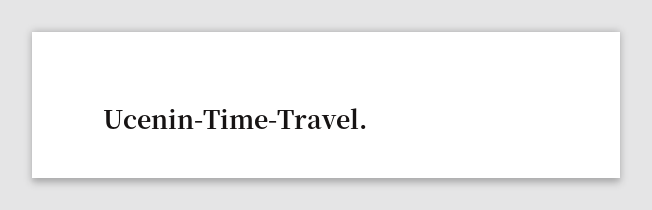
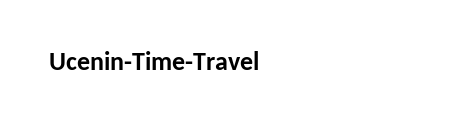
- Ucenin-Time-Travel.
+ Ucenin-Time-Travel

